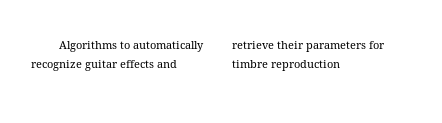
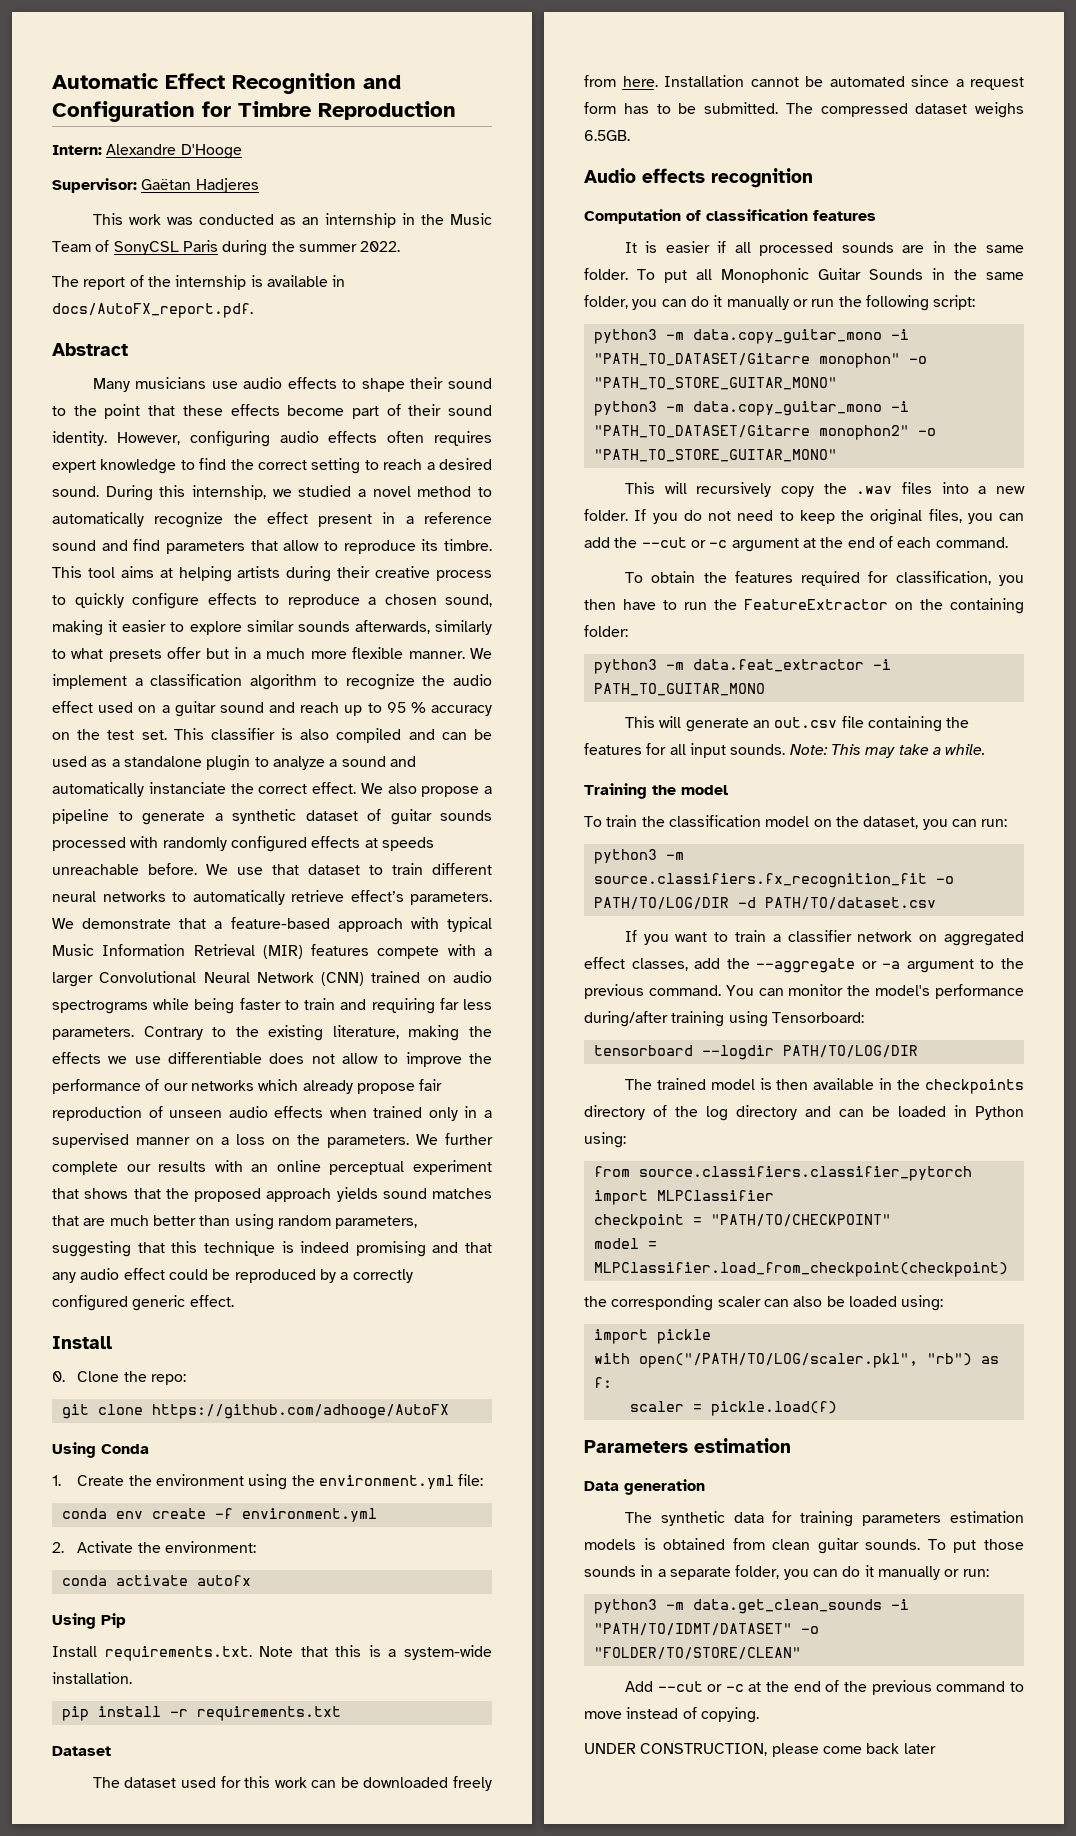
- Algorithms to automatically recognize guitar effects and retrieve their parameters for timbre reproduction
+ Automatic Effect Recognition and Configuration for Timbre Reproduction
+ Intern: Alexandre D'Hooge
+ Supervisor: Gaëtan Hadjeres
+ This work was conducted as an internship in the Music Team of SonyCSL Paris during the summer 2022.
+ The report of the internship is available in docs/AutoFX_report.pdf.
+ Abstract
+ Many musicians use audio effects to shape their sound to the point that these effects become part of their sound identity. However, configuring audio effects often requires expert knowledge to find the correct setting to reach a desired sound. During this internship, we studied a novel method to automatically recognize the effect present in a reference sound and find parameters that allow to reproduce its timbre. This tool aims at helping artists during their creative process to quickly configure effects to reproduce a chosen sound, making it easier to explore similar sounds afterwards, similarly to what presets offer but in a much more flexible manner. We implement a classification algorithm to recognize the audio effect used on a guitar sound and reach up to 95 % accuracy on the test set. This classifier is also compiled and can be used as a standalone plugin to analyze a sound and automatically instanciate the correct effect. We also propose a pipeline to generate a synthetic dataset of guitar sounds processed with randomly configured effects at speeds unreachable before. We use that dataset to train different neural networks to automatically retrieve effect’s parameters. We demonstrate that a feature-based approach with typical Music Information Retrieval (MIR) features compete with a larger Convolutional Neural Network (CNN) trained on audio spectrograms while being faster to train and requiring far less parameters. Contrary to the existing literature, making the effects we use differentiable does not allow to improve the performance of our networks which already propose fair reproduction of unseen audio effects when trained only in a supervised manner on a loss on the parameters. We further complete our results with an online perceptual experiment that shows that the proposed approach yields sound matches that are much better than using random parameters, suggesting that this technique is indeed promising and that any audio effect could be reproduced by a correctly configured generic effect.
+ Install
+ 0. Clone the repo:
+ git clone https://github.com/adhooge/AutoFX
+ Using Conda
+ 1. Create the environment using the environment.yml file:
+ conda env create -f environment.yml
+ 2. Activate the environment:
+ conda activate autofx
+ Using Pip
+ Install requirements.txt. Note that this is a system-wide installation.
+ pip install -r requirements.txt
+ Dataset
+ The dataset used for this work can be downloaded freely from here. Installation cannot be automated since a request form has to be submitted. The compressed dataset weighs 6.5GB.
+ Audio effects recognition
+ Computation of classification features
+ It is easier if all processed sounds are in the same folder. To put all Monophonic Guitar Sounds in the same folder, you can do it manually or run the following script:
+ python3 -m data.copy_guitar_mono -i "PATH_TO_DATASET/Gitarre monophon" -o "PATH_TO_STORE_GUITAR_MONO"
+ python3 -m data.copy_guitar_mono -i "PATH_TO_DATASET/Gitarre monophon2" -o "PATH_TO_STORE_GUITAR_MONO"
+ This will recursively copy the .wav files into a new folder. If you do not need to keep the original files, you can add the --cut or -c argument at the end of each command.
+ To obtain the features required for classification, you then have to run the FeatureExtractor on the containing folder:
+ python3 -m data.feat_extractor -i PATH_TO_GUITAR_MONO
+ This will generate an out.csv file containing the features for all input sounds. Note: This may take a while.
+ Training the model
+ To train the classification model on the dataset, you can run:
+ python3 -m source.classifiers.fx_recognition_fit -o PATH/TO/LOG/DIR -d PATH/TO/dataset.csv
+ If you want to train a classifier network on aggregated effect classes, add the --aggregate or -a argument to the previous command. You can monitor the model's performance during/after training using Tensorboard:
+ tensorboard --logdir PATH/TO/LOG/DIR
+ The trained model is then available in the checkpoints directory of the log directory and can be loaded in Python using:
+ from source.classifiers.classifier_pytorch import MLPClassifier
+ checkpoint = "PATH/TO/CHECKPOINT"
+ model = MLPClassifier.load_from_checkpoint(checkpoint)
+ the corresponding scaler can also be loaded using:
+ import pickle
+ with open("/PATH/TO/LOG/scaler.pkl", "rb") as f:
+ scaler = pickle.load(f)
+ Parameters estimation
+ Data generation
+ The synthetic data for training parameters estimation models is obtained from clean guitar sounds. To put those sounds in a separate folder, you can do it manually or run:
+ python3 -m data.get_clean_sounds -i "PATH/TO/IDMT/DATASET" -o "FOLDER/TO/STORE/CLEAN"
+ Add --cut or -c at the end of the previous command to move instead of copying.
+ UNDER CONSTRUCTION, please come back later

